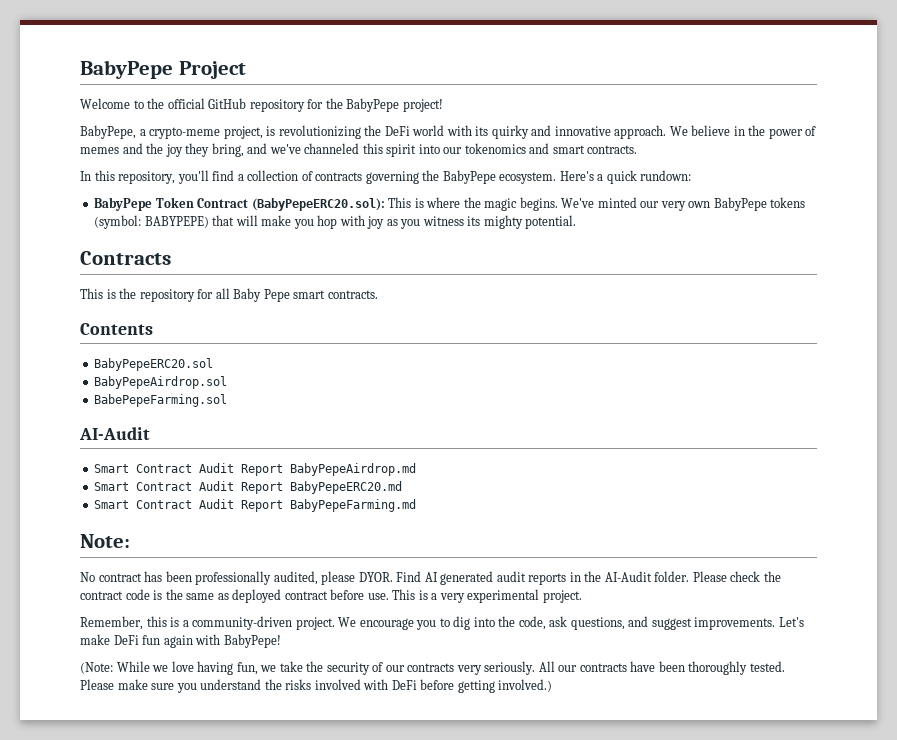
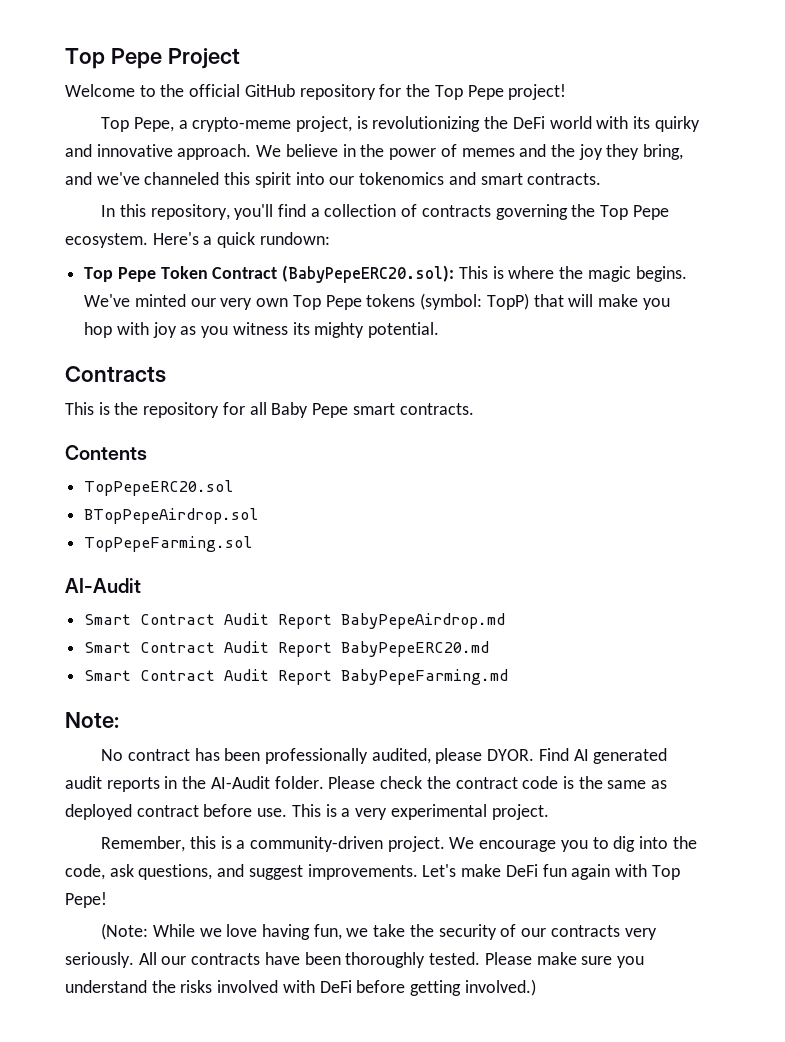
- BabyPepe Project
+ Top Pepe Project
- Welcome to the official GitHub repository for the BabyPepe project!
+ Welcome to the official GitHub repository for the Top Pepe project!
- BabyPepe, a crypto-meme project, is revolutionizing the DeFi world with its quirky and innovative approach.
+ Top Pepe, a crypto-meme project, is revolutionizing the DeFi world with its quirky and innovative approach.
- In this repository, you'll find a collection of contracts governing the BabyPepe ecosystem.
+ In this repository, you'll find a collection of contracts governing the Top Pepe ecosystem.
- BabyPepe Token Contract (BabyPepeERC20.sol): This is where the magic begins.
+ Top Pepe Token Contract (BabyPepeERC20.sol): This is where the magic begins.
- We've minted our very own BabyPepe tokens (symbol: BABYPEPE) that will make you hop with joy as you witness its mighty potential.
+ We've minted our very own Top Pepe tokens (symbol: TopP) that will make you hop with joy as you witness its mighty potential.
- BabyPepeERC20.sol
- BabyPepeAirdrop.sol
- BabePepeFarming.sol
+ TopPepeERC20.sol
+ BTopPepeAirdrop.sol
+ TopPepeFarming.sol
- Let's make DeFi fun again with BabyPepe!
+ Let's make DeFi fun again with Top Pepe!

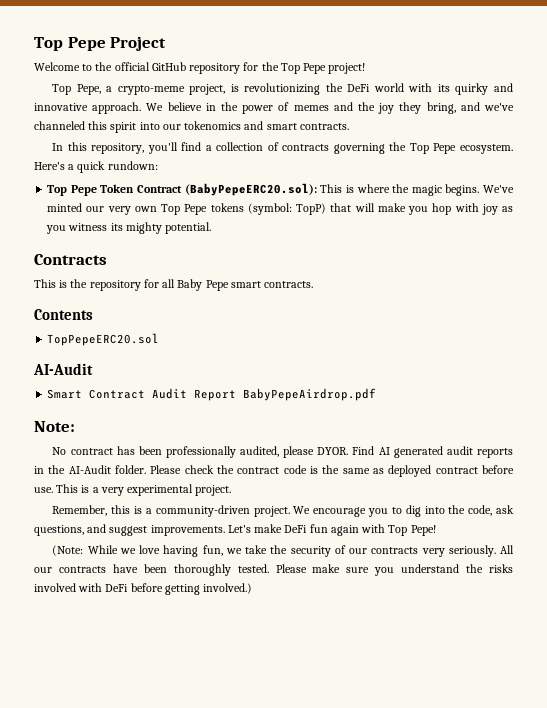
- BTopPepeAirdrop.sol
- TopPepeFarming.sol
- Smart Contract Audit Report BabyPepeAirdrop.md
- Smart Contract Audit Report BabyPepeERC20.md
- Smart Contract Audit Report BabyPepeFarming.md
+ Smart Contract Audit Report BabyPepeAirdrop.pdf

